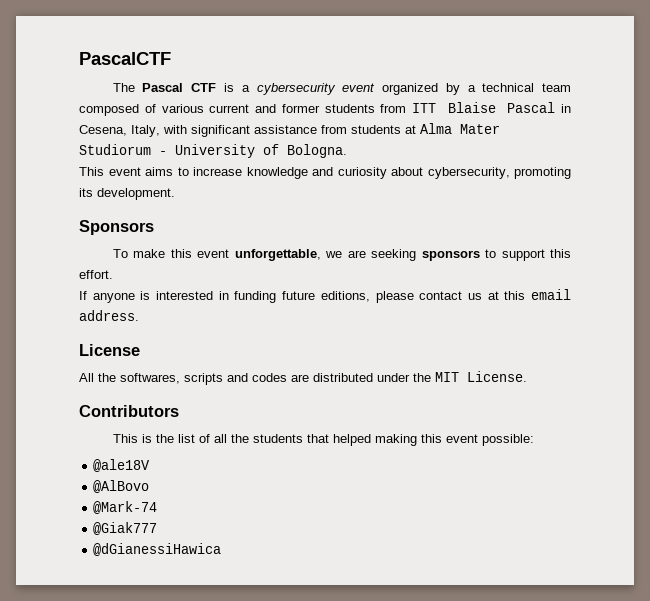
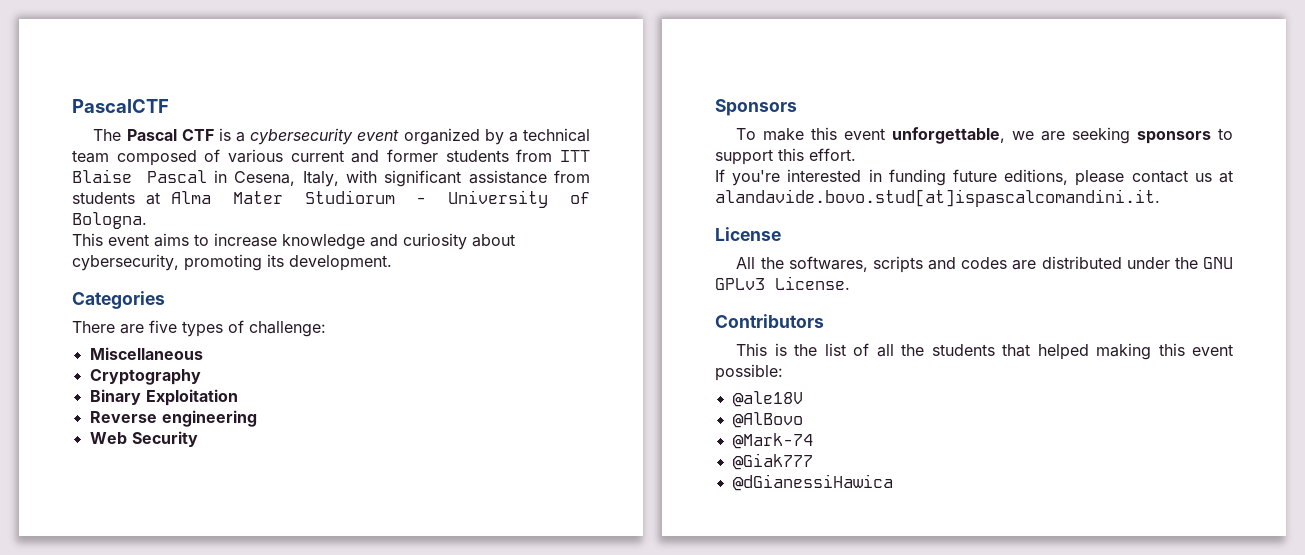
+ Categories
+ There are five types of challenge:
+ Miscellaneous
+ Cryptography
+ Binary Exploitation
+ Reverse engineering
+ Web Security
- If anyone is interested in funding future editions, please contact us at this email address.
+ If you're interested in funding future editions, please contact us at alandavide.bovo.stud[at]ispascalcomandini.it.
- All the softwares, scripts and codes are distributed under the MIT License.
+ All the softwares, scripts and codes are distributed under the GNU GPLv3 License.

